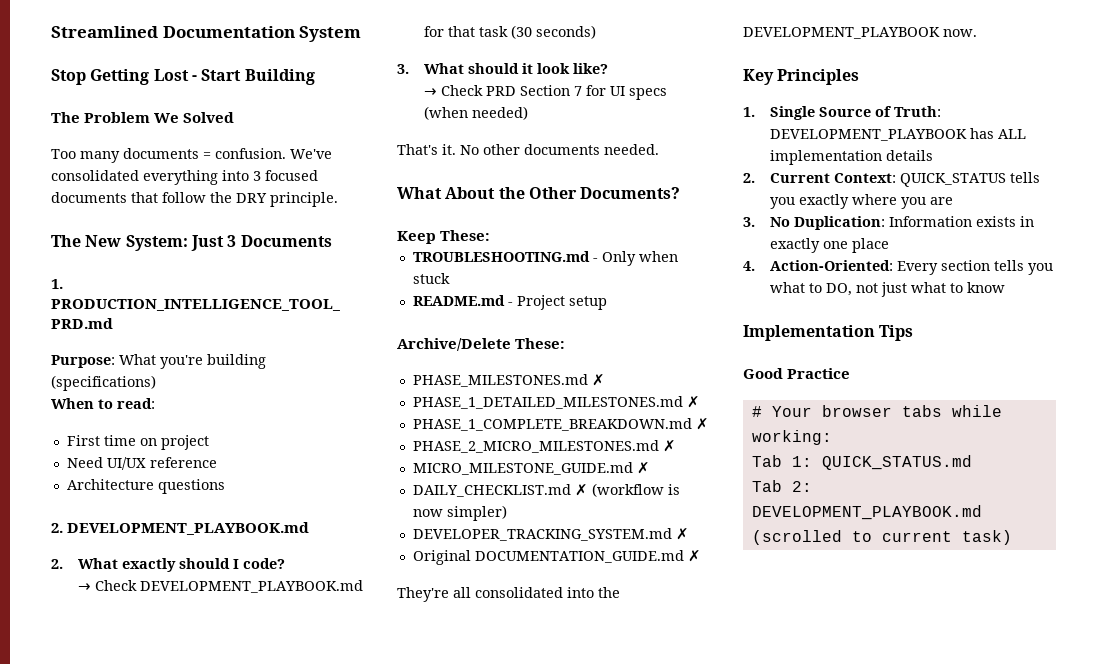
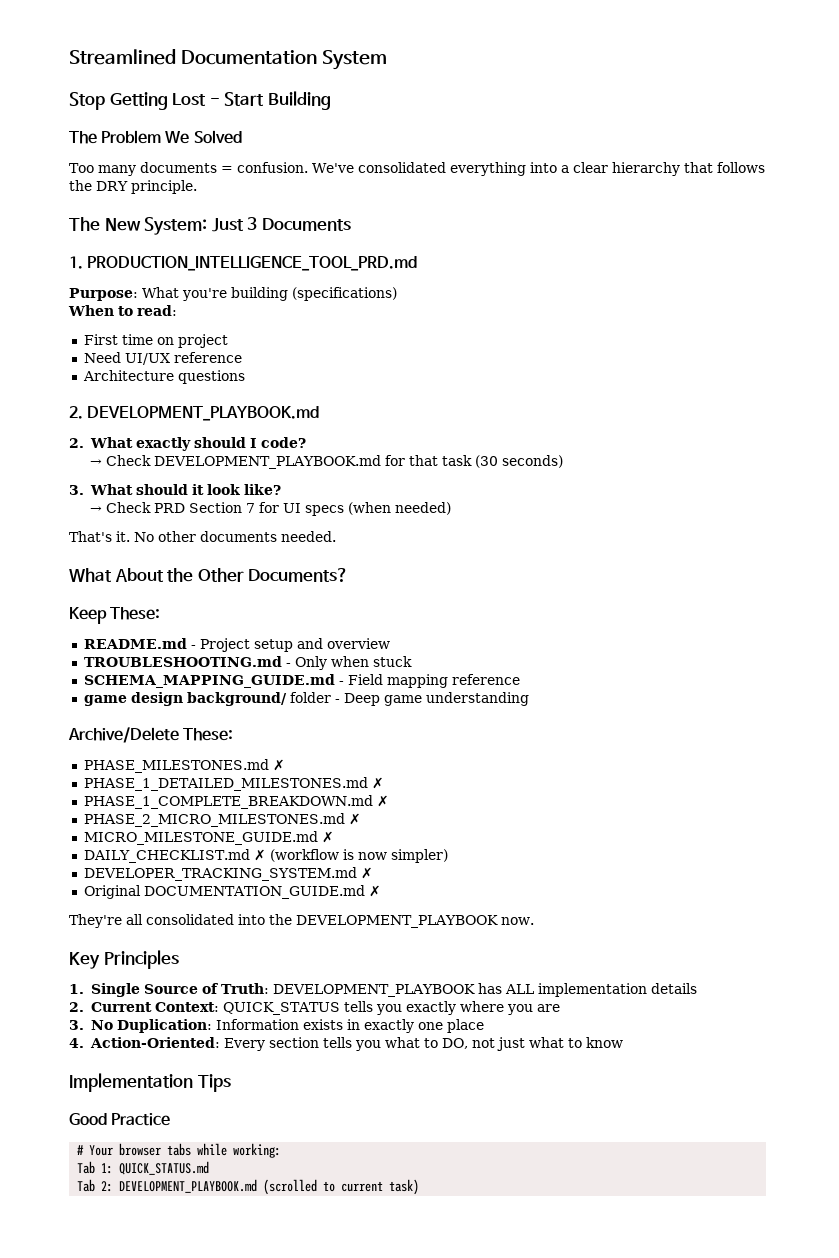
- We've consolidated everything into 3 focused documents that follow the DRY principle.
+ We've consolidated everything into a clear hierarchy that follows the DRY principle.
+ README.md - Project setup and overview
- README.md - Project setup
+ SCHEMA_MAPPING_GUIDE.md - Field mapping reference
+ game design background/ folder - Deep game understanding

